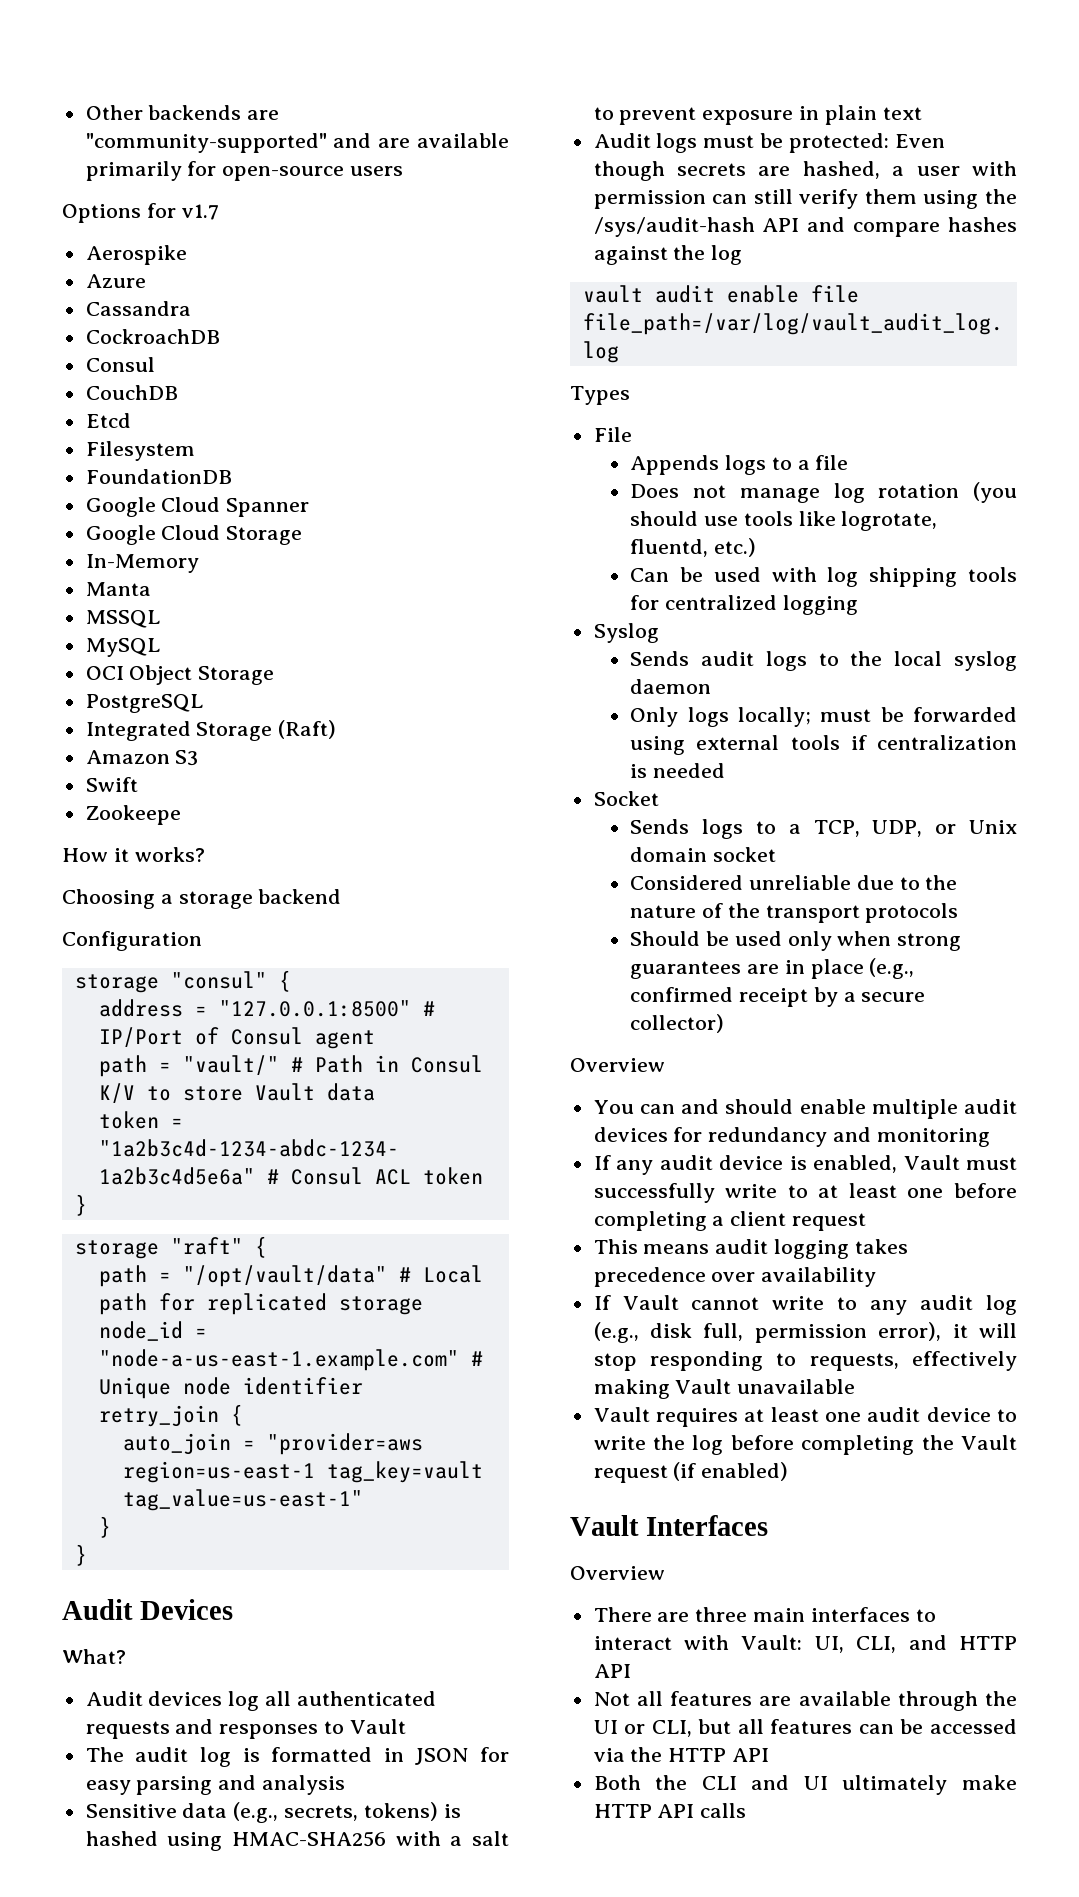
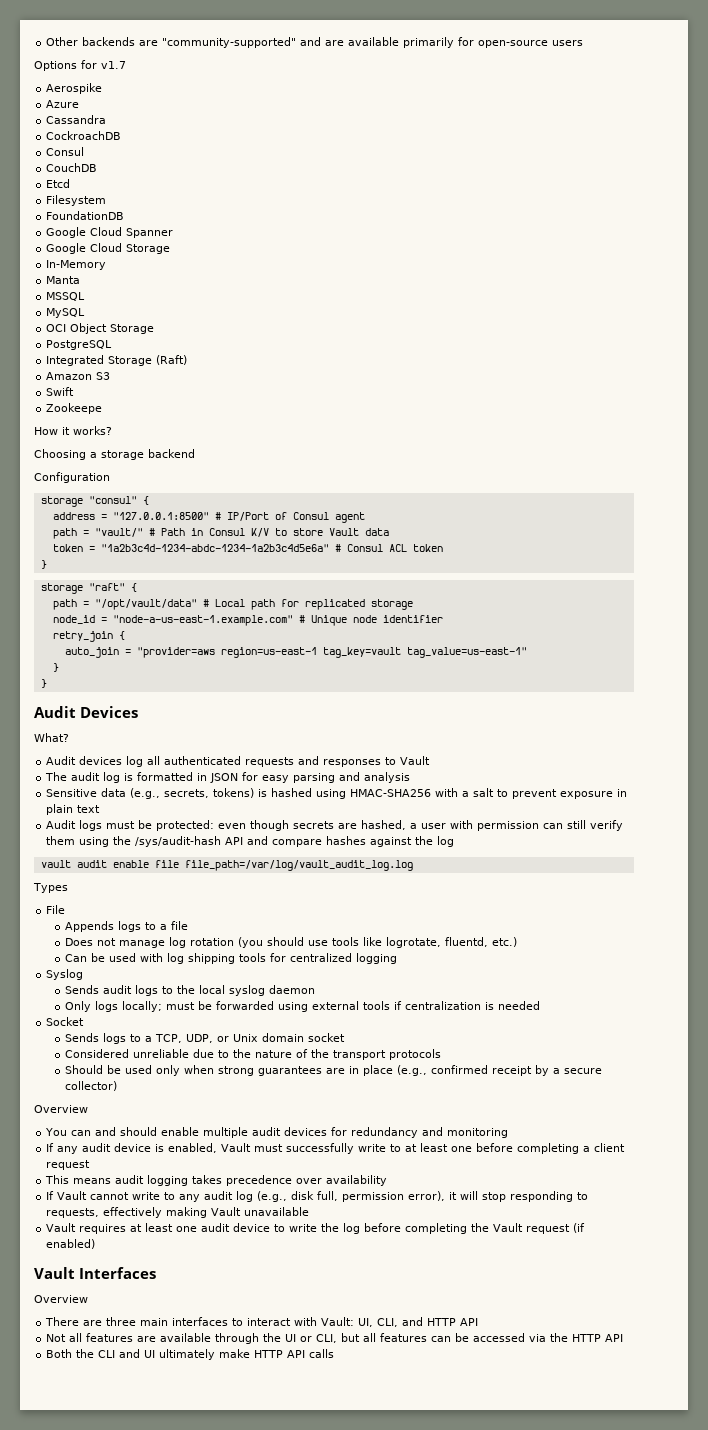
- Audit logs must be protected: Even though secrets are hashed, a user with permission can still verify them using the /sys/audit-hash API and compare hashes against the log
+ Audit logs must be protected: even though secrets are hashed, a user with permission can still verify them using the /sys/audit-hash API and compare hashes against the log

